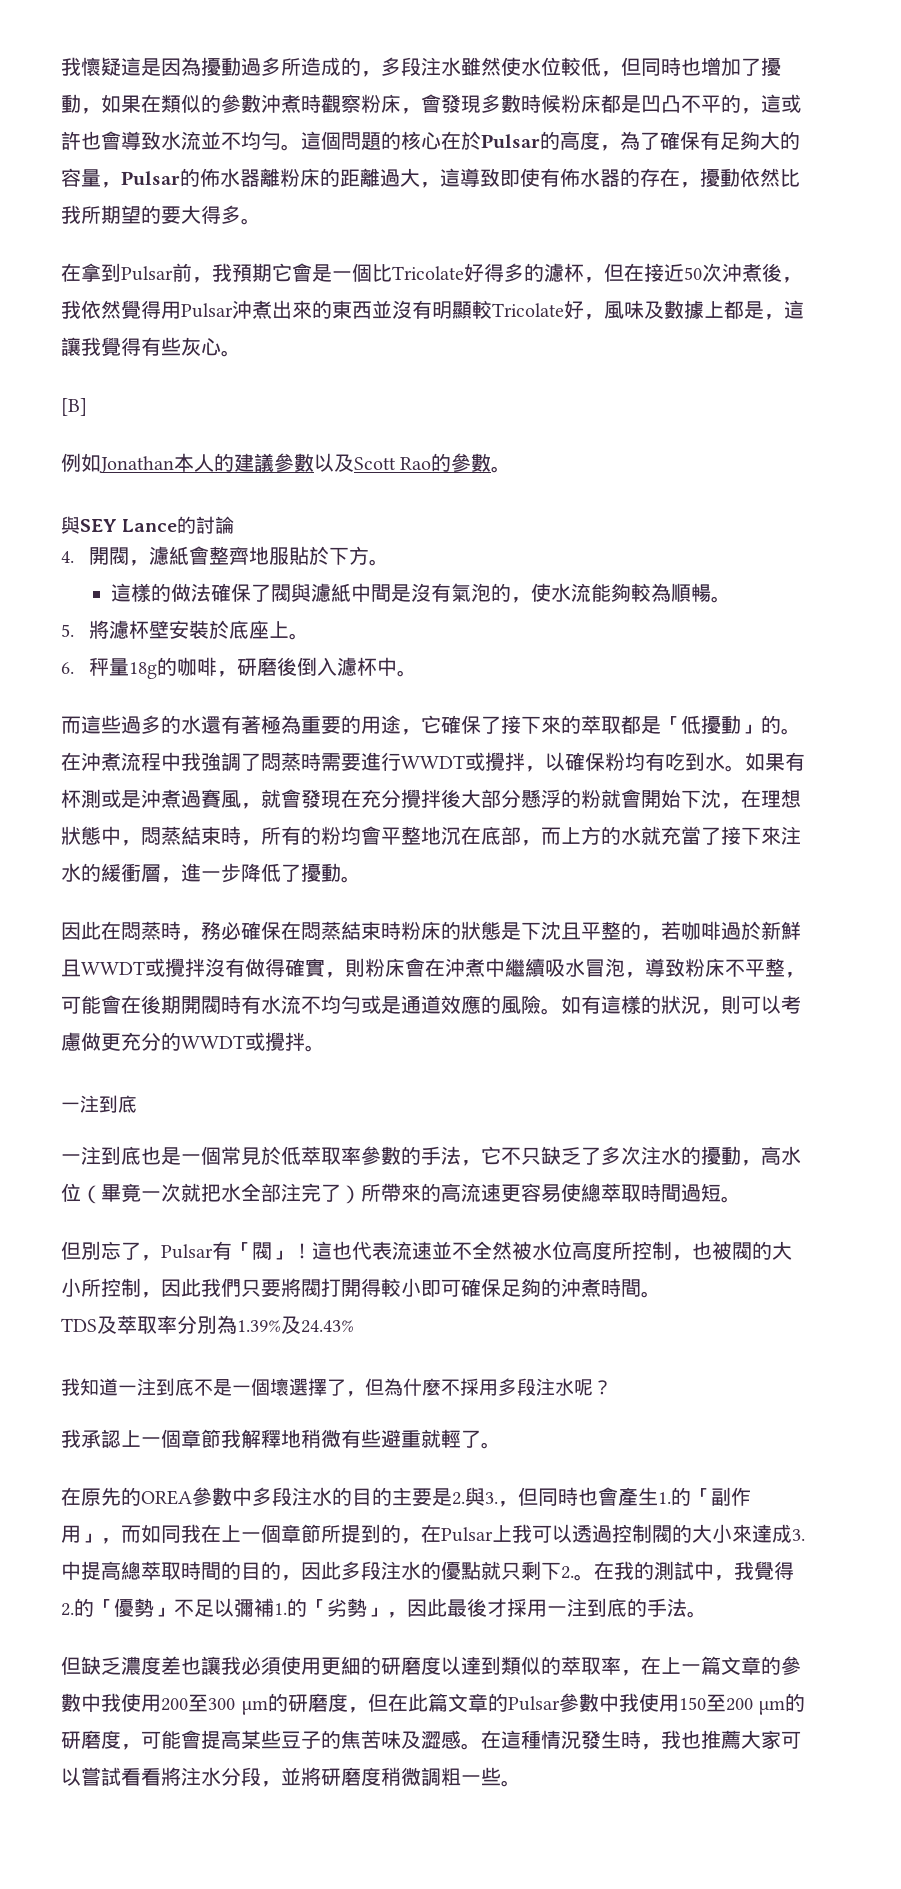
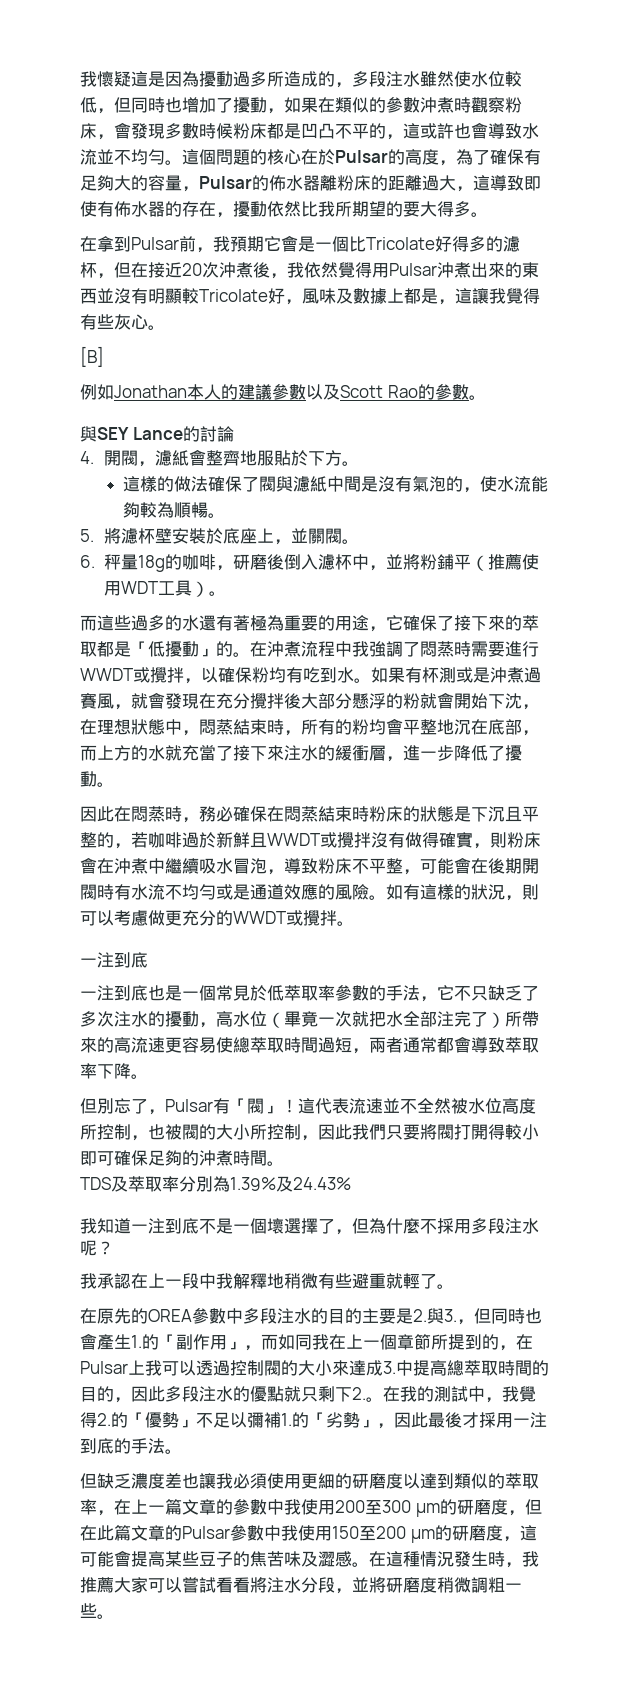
- 在拿到Pulsar前，我預期它會是一個比Tricolate好得多的濾杯，但在接近50次沖煮後，我依然覺得用Pulsar沖煮出來的東西並沒有明顯較Tricolate好，風味及數據上都是，這讓我覺得有些灰心。
+ 在拿到Pulsar前，我預期它會是一個比Tricolate好得多的濾杯，但在接近20次沖煮後，我依然覺得用Pulsar沖煮出來的東西並沒有明顯較Tricolate好，風味及數據上都是，這讓我覺得有些灰心。
- 5.將濾杯壁安裝於底座上。
+ 5.將濾杯壁安裝於底座上，並關閥。
- 6.秤量18g的咖啡，研磨後倒入濾杯中。
+ 6.秤量18g的咖啡，研磨後倒入濾杯中，並將粉鋪平（推薦使用WDT工具）。
- 因此在悶蒸時，務必確保在悶蒸結束時粉床的狀態是下沈且平整的，若咖啡過於新鮮且WWDT或攪拌沒有做得確實，則粉床會在沖煮中繼續吸水冒泡，導致粉床不平整，可能會在後期開閥時有水流不均勻或是通道效應的風險。
+ 因此在悶蒸時，務必確保在悶蒸結束時粉床的狀態是下沉且平整的，若咖啡過於新鮮且WWDT或攪拌沒有做得確實，則粉床會在沖煮中繼續吸水冒泡，導致粉床不平整，可能會在後期開閥時有水流不均勻或是通道效應的風險。
- 一注到底也是一個常見於低萃取率參數的手法，它不只缺乏了多次注水的擾動，高水位（畢竟一次就把水全部注完了）所帶來的高流速更容易使總萃取時間過短。
+ 一注到底也是一個常見於低萃取率參數的手法，它不只缺乏了多次注水的擾動，高水位（畢竟一次就把水全部注完了）所帶來的高流速更容易使總萃取時間過短，兩者通常都會導致萃取率下降。
- 這也代表流速並不全然被水位高度所控制，也被閥的大小所控制，因此我們只要將閥打開得較小即可確保足夠的沖煮時間。
+ 這代表流速並不全然被水位高度所控制，也被閥的大小所控制，因此我們只要將閥打開得較小即可確保足夠的沖煮時間。
- 我承認上一個章節我解釋地稍微有些避重就輕了。
+ 我承認在上一段中我解釋地稍微有些避重就輕了。
- 但缺乏濃度差也讓我必須使用更細的研磨度以達到類似的萃取率，在上一篇文章的參數中我使用200至300 µm的研磨度，但在此篇文章的Pulsar參數中我使用150至200 µm的研磨度，可能會提高某些豆子的焦苦味及澀感。
+ 但缺乏濃度差也讓我必須使用更細的研磨度以達到類似的萃取率，在上一篇文章的參數中我使用200至300 µm的研磨度，但在此篇文章的Pulsar參數中我使用150至200 µm的研磨度，這可能會提高某些豆子的焦苦味及澀感。
- 在這種情況發生時，我也推薦大家可以嘗試看看將注水分段，並將研磨度稍微調粗一些。
+ 在這種情況發生時，我推薦大家可以嘗試看看將注水分段，並將研磨度稍微調粗一些。

